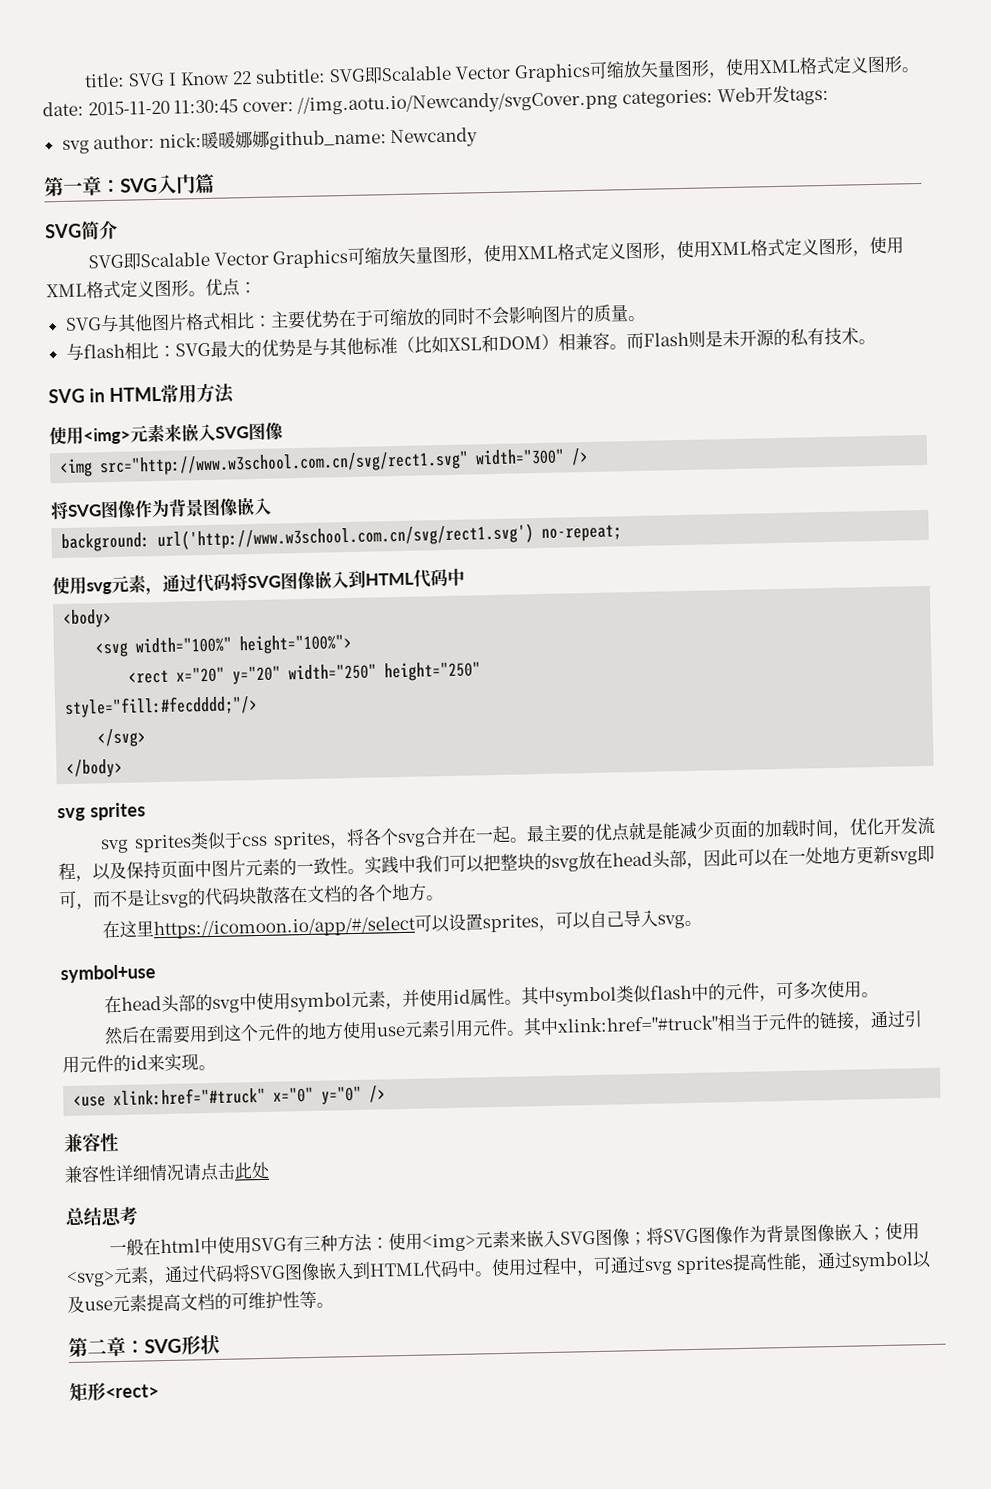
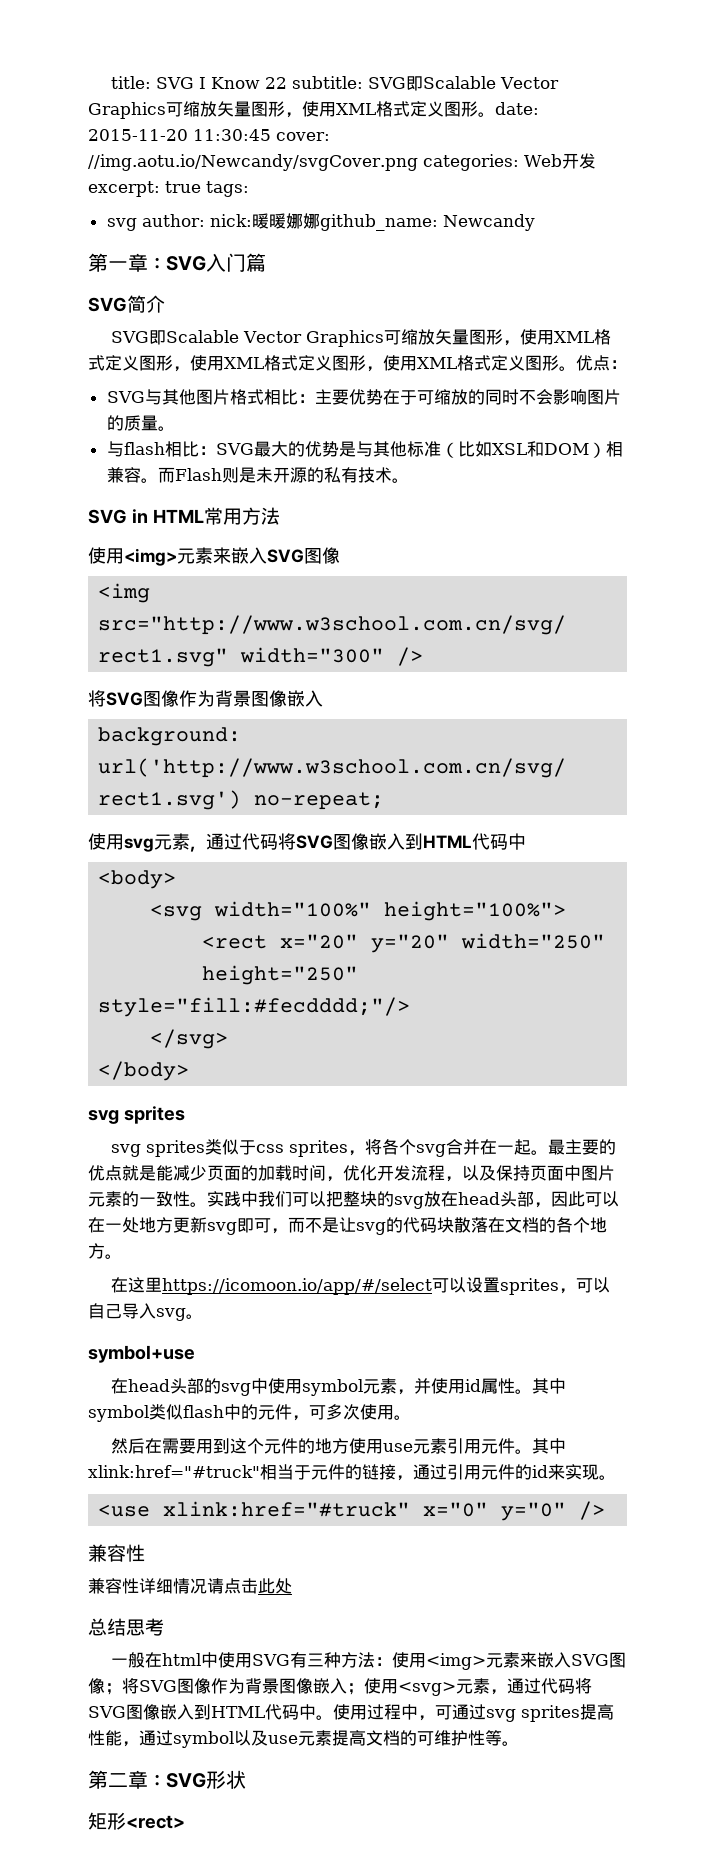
- title: SVG I Know 22 subtitle: SVG即Scalable Vector Graphics可缩放矢量图形，使用XML格式定义图形。date: 2015-11-20 11:30:45 cover: //img.aotu.io/Newcandy/svgCover.png categories: Web开发tags:
+ title: SVG I Know 22 subtitle: SVG即Scalable Vector Graphics可缩放矢量图形，使用XML格式定义图形。date: 2015-11-20 11:30:45 cover: //img.aotu.io/Newcandy/svgCover.png categories: Web开发excerpt: true tags:

